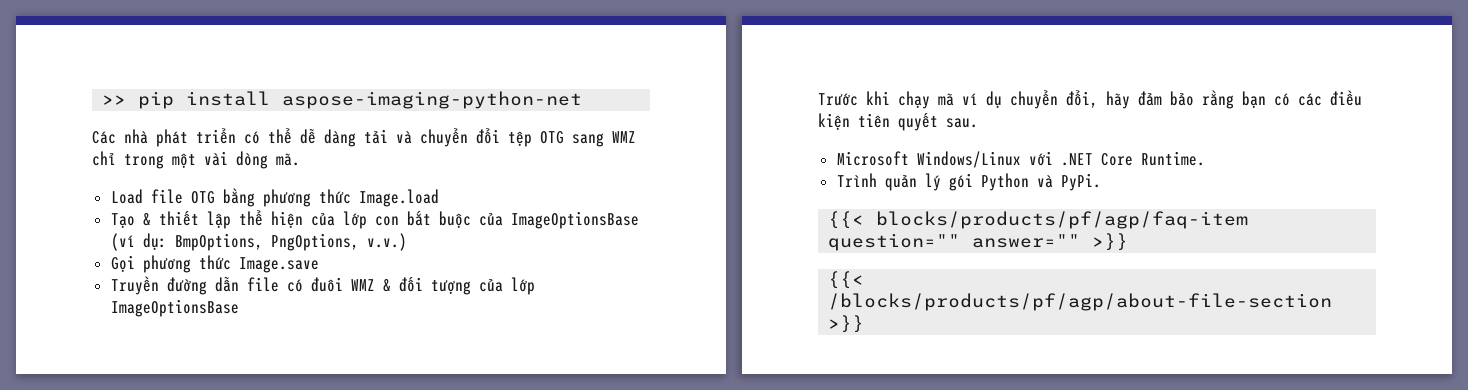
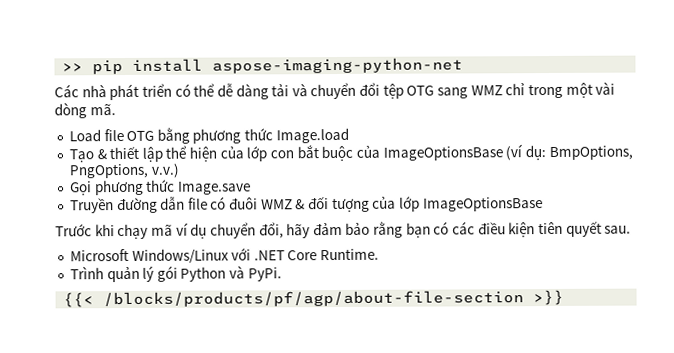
- {{< blocks/products/pf/agp/faq-item question="" answer="" >}}

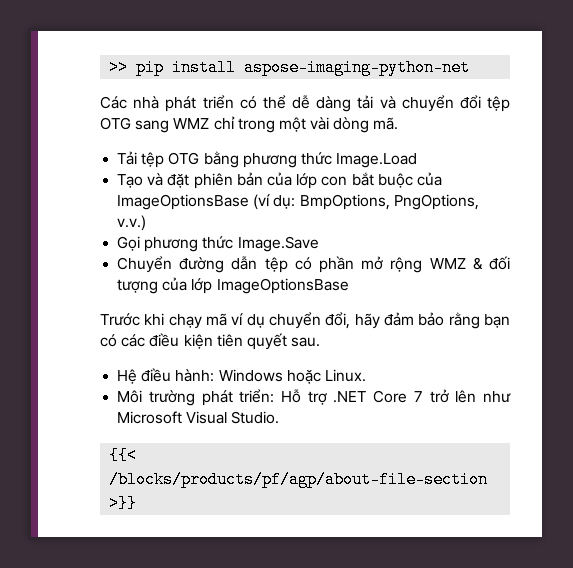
- Load file OTG bằng phương thức Image.load
+ Tải tệp OTG bằng phương thức Image.Load
- Tạo & thiết lập thể hiện của lớp con bắt buộc của ImageOptionsBase (ví dụ: BmpOptions, PngOptions, v.v.)
+ Tạo và đặt phiên bản của lớp con bắt buộc của ImageOptionsBase (ví dụ: BmpOptions, PngOptions, v.v.)
- Gọi phương thức Image.save
- Truyền đường dẫn file có đuôi WMZ & đối tượng của lớp ImageOptionsBase
+ Gọi phương thức Image.Save
+ Chuyển đường dẫn tệp có phần mở rộng WMZ & đối tượng của lớp ImageOptionsBase
- Microsoft Windows/Linux với .NET Core Runtime.
- Trình quản lý gói Python và PyPi.
+ Hệ điều hành: Windows hoặc Linux.
+ Môi trường phát triển: Hỗ trợ .NET Core 7 trở lên như Microsoft Visual Studio.

